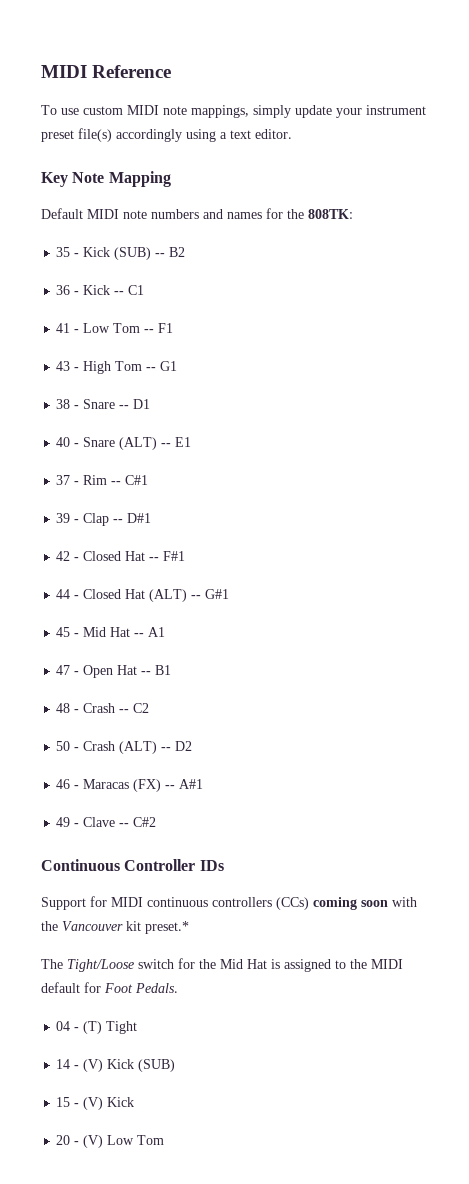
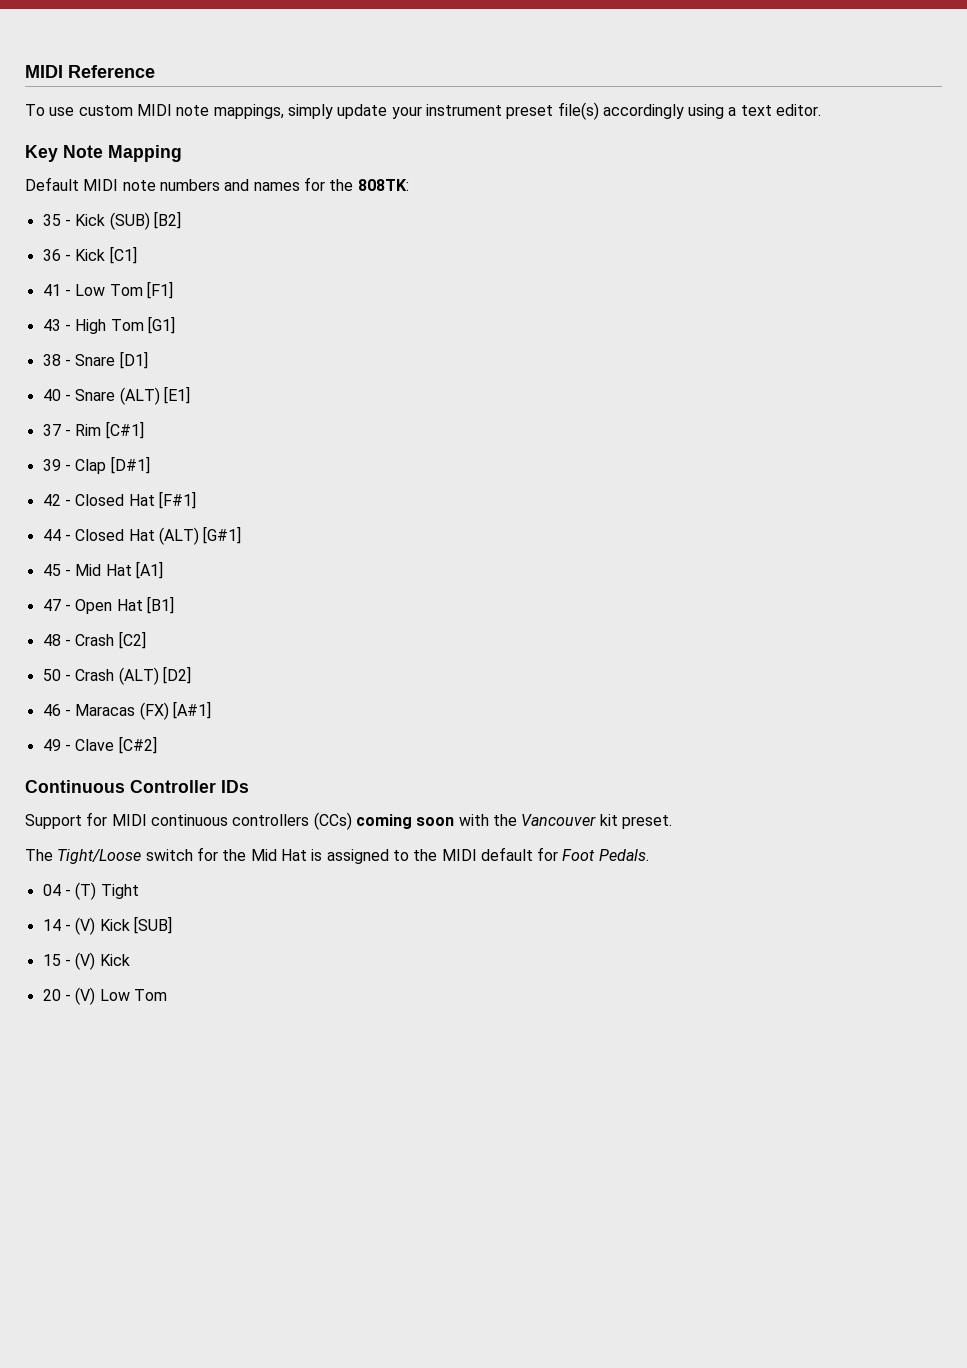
- 35 - Kick (SUB) -- B2
+ 35 - Kick (SUB) [B2]
- 36 - Kick -- C1
+ 36 - Kick [C1]
- 41 - Low Tom -- F1
+ 41 - Low Tom [F1]
- 43 - High Tom -- G1
+ 43 - High Tom [G1]
- 38 - Snare -- D1
+ 38 - Snare [D1]
- 40 - Snare (ALT) -- E1
+ 40 - Snare (ALT) [E1]
- 37 - Rim -- C#1
+ 37 - Rim [C#1]
- 39 - Clap -- D#1
+ 39 - Clap [D#1]
- 42 - Closed Hat -- F#1
+ 42 - Closed Hat [F#1]
- 44 - Closed Hat (ALT) -- G#1
+ 44 - Closed Hat (ALT) [G#1]
- 45 - Mid Hat -- A1
+ 45 - Mid Hat [A1]
- 47 - Open Hat -- B1
+ 47 - Open Hat [B1]
- 48 - Crash -- C2
+ 48 - Crash [C2]
- 50 - Crash (ALT) -- D2
+ 50 - Crash (ALT) [D2]
- 46 - Maracas (FX) -- A#1
+ 46 - Maracas (FX) [A#1]
- 49 - Clave -- C#2
+ 49 - Clave [C#2]
- Support for MIDI continuous controllers (CCs) coming soon with the Vancouver kit preset.*
+ Support for MIDI continuous controllers (CCs) coming soon with the Vancouver kit preset.
- 14 - (V) Kick (SUB)
+ 14 - (V) Kick [SUB]

